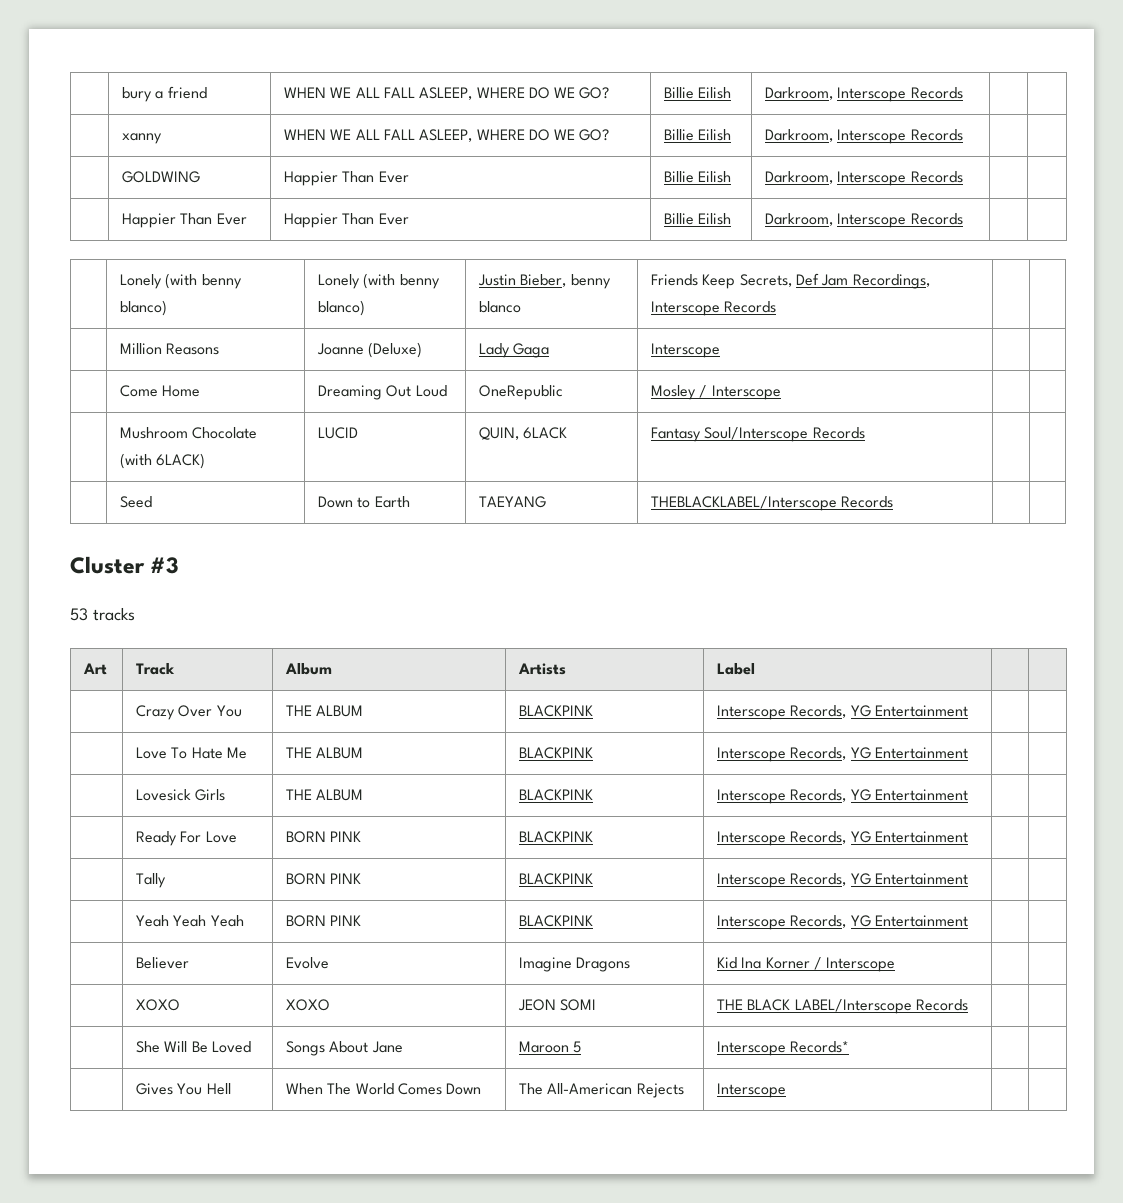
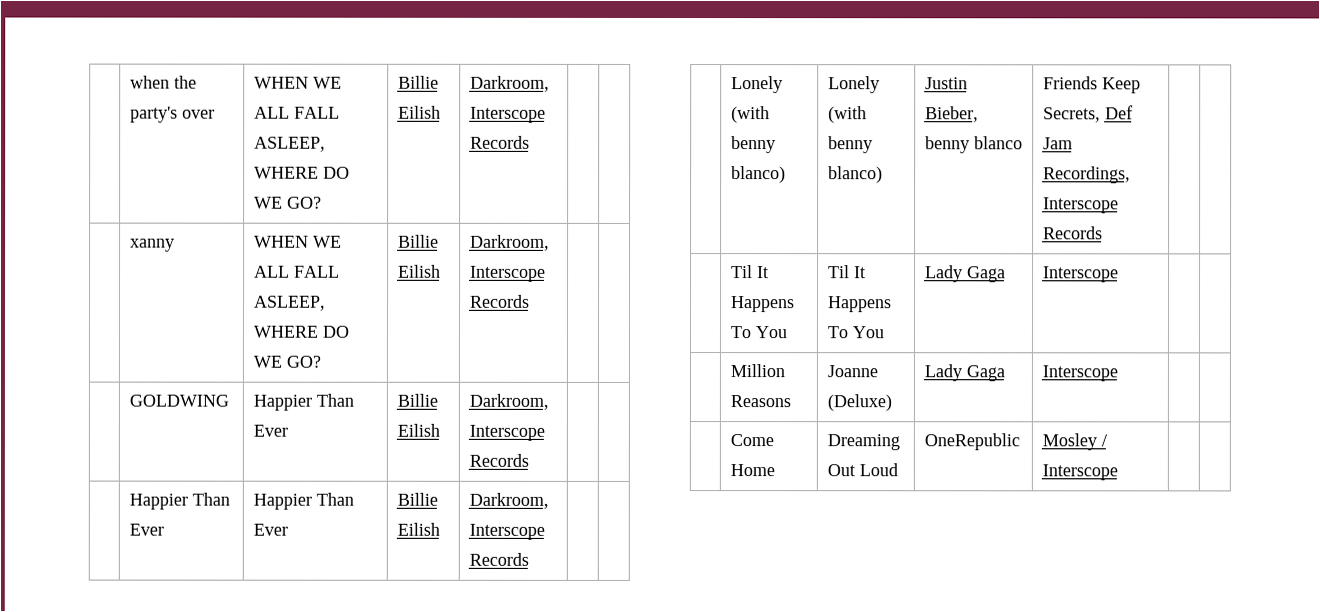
- | bury a friend | WHEN WE ALL FALL ASLEEP, WHERE DO WE GO? | Billie Eilish | Darkroom, Interscope Records | |
+ | when the party's over | WHEN WE ALL FALL ASLEEP, WHERE DO WE GO? | Billie Eilish | Darkroom, Interscope Records | |
+ | Til It Happens To You | Til It Happens To You | Lady Gaga | Interscope | |
- | Mushroom Chocolate (with 6LACK) | LUCID | QUIN, 6LACK | Fantasy Soul/Interscope Records | |
- | Seed | Down to Earth | TAEYANG | THEBLACKLABEL/Interscope Records | |
- Cluster #3
- 53 tracks
- Art | Track | Album | Artists | Label | |
- | Crazy Over You | THE ALBUM | BLACKPINK | Interscope Records, YG Entertainment | |
- | Love To Hate Me | THE ALBUM | BLACKPINK | Interscope Records, YG Entertainment | |
- | Lovesick Girls | THE ALBUM | BLACKPINK | Interscope Records, YG Entertainment | |
- | Ready For Love | BORN PINK | BLACKPINK | Interscope Records, YG Entertainment | |
- | Tally | BORN PINK | BLACKPINK | Interscope Records, YG Entertainment | |
- | Yeah Yeah Yeah | BORN PINK | BLACKPINK | Interscope Records, YG Entertainment | |
- | Believer | Evolve | Imagine Dragons | Kid Ina Korner / Interscope | |
- | XOXO | XOXO | JEON SOMI | THE BLACK LABEL/Interscope Records | |
- | She Will Be Loved | Songs About Jane | Maroon 5 | Interscope Records* | |
- | Gives You Hell | When The World Comes Down | The All-American Rejects | Interscope | |

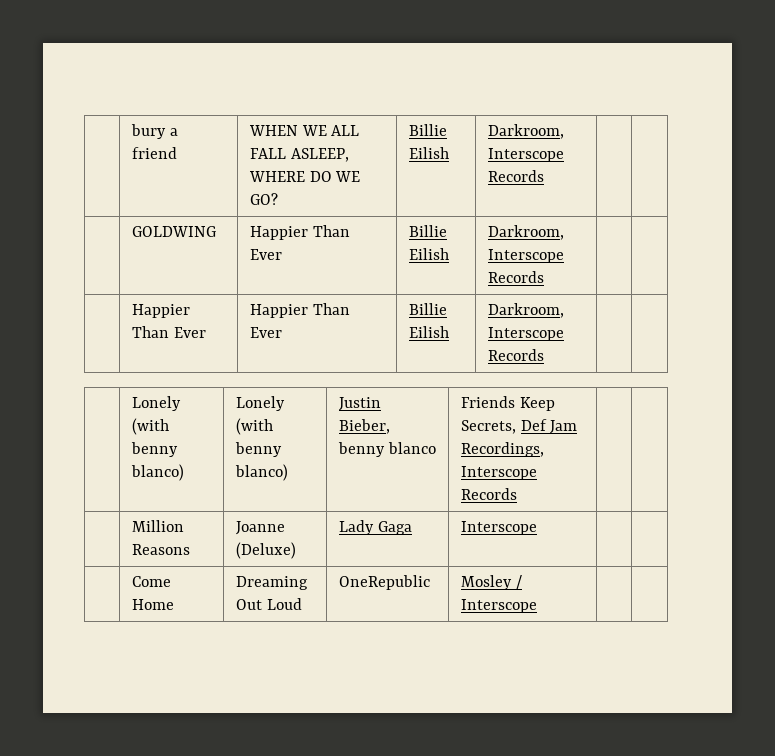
- | when the party's over | WHEN WE ALL FALL ASLEEP, WHERE DO WE GO? | Billie Eilish | Darkroom, Interscope Records | |
- | xanny | WHEN WE ALL FALL ASLEEP, WHERE DO WE GO? | Billie Eilish | Darkroom, Interscope Records | |
+ | bury a friend | WHEN WE ALL FALL ASLEEP, WHERE DO WE GO? | Billie Eilish | Darkroom, Interscope Records | |
- | Til It Happens To You | Til It Happens To You | Lady Gaga | Interscope | |

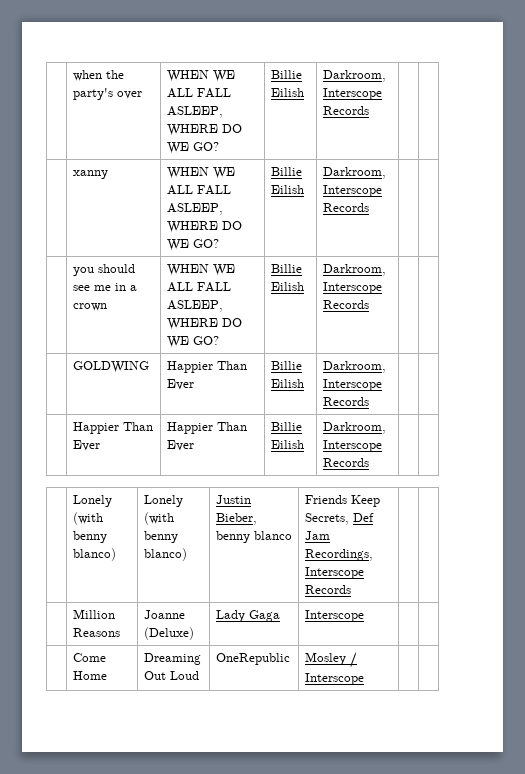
- | bury a friend | WHEN WE ALL FALL ASLEEP, WHERE DO WE GO? | Billie Eilish | Darkroom, Interscope Records | |
+ | when the party's over | WHEN WE ALL FALL ASLEEP, WHERE DO WE GO? | Billie Eilish | Darkroom, Interscope Records | |
+ | xanny | WHEN WE ALL FALL ASLEEP, WHERE DO WE GO? | Billie Eilish | Darkroom, Interscope Records | |
+ | you should see me in a crown | WHEN WE ALL FALL ASLEEP, WHERE DO WE GO? | Billie Eilish | Darkroom, Interscope Records | |

